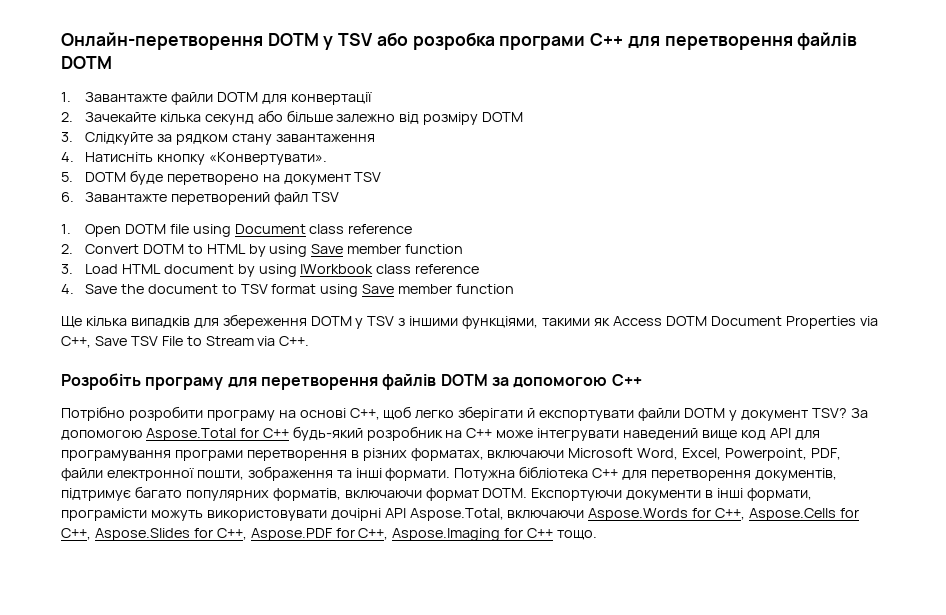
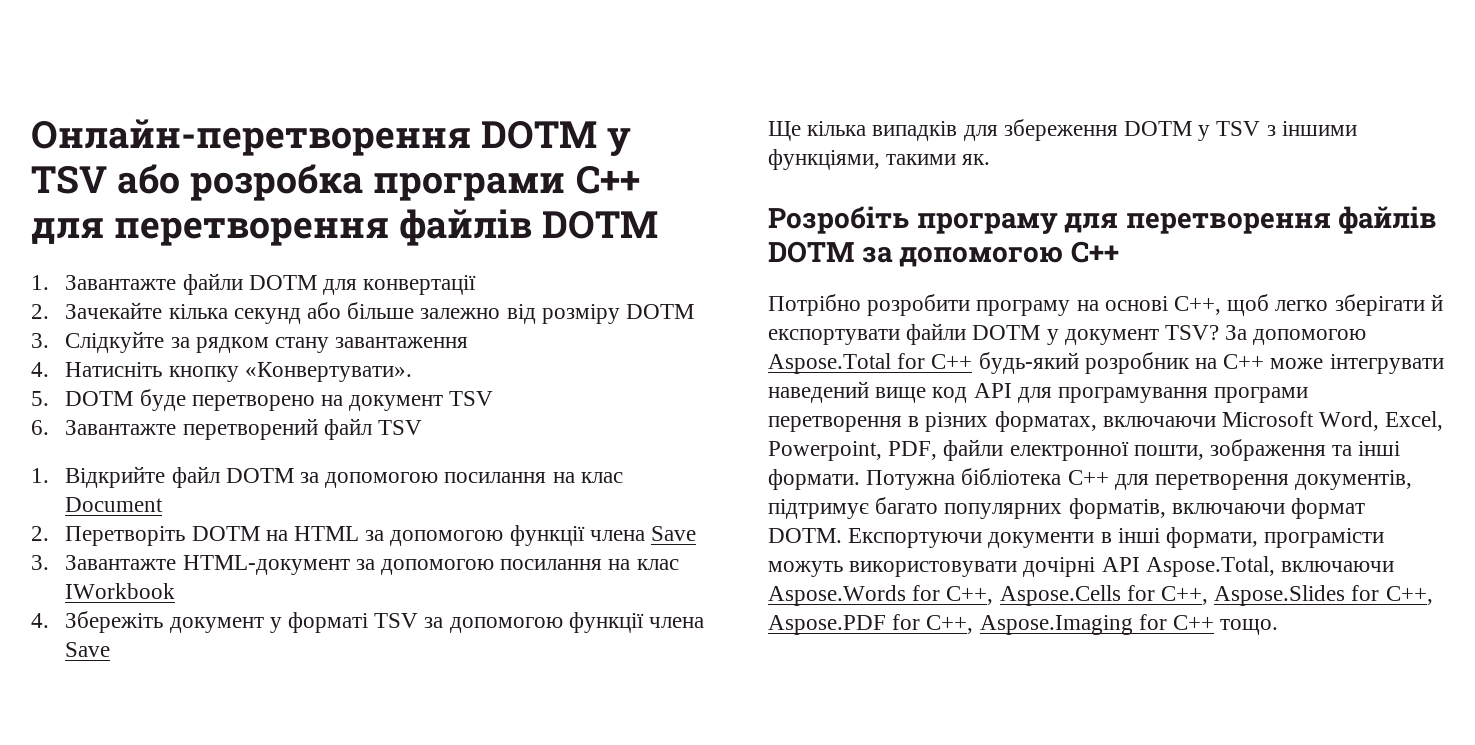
- 1. Open DOTM file using Document class reference
- 2. Convert DOTM to HTML by using Save member function
- 3. Load HTML document by using IWorkbook class reference
- 4. Save the document to TSV format using Save member function
+ 1. Відкрийте файл DOTM за допомогою посилання на клас Document
+ 2. Перетворіть DOTM на HTML за допомогою функції члена Save
+ 3. Завантажте HTML-документ за допомогою посилання на клас IWorkbook
+ 4. Збережіть документ у форматі TSV за допомогою функції члена Save
- Ще кілька випадків для збереження DOTM у TSV з іншими функціями, такими як Access DOTM Document Properties via C++, Save TSV File to Stream via C++.
+ Ще кілька випадків для збереження DOTM у TSV з іншими функціями, такими як.

